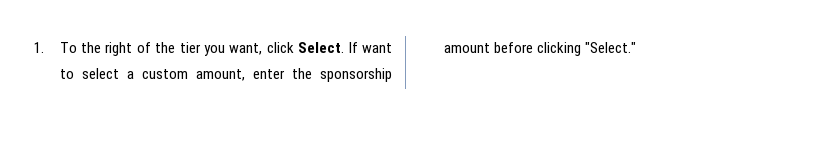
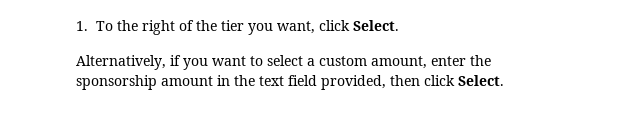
- 1. To the right of the tier you want, click Select. If want to select a custom amount, enter the sponsorship amount before clicking "Select."
+ 1. To the right of the tier you want, click Select.
+ Alternatively, if you want to select a custom amount, enter the sponsorship amount in the text field provided, then click Select.

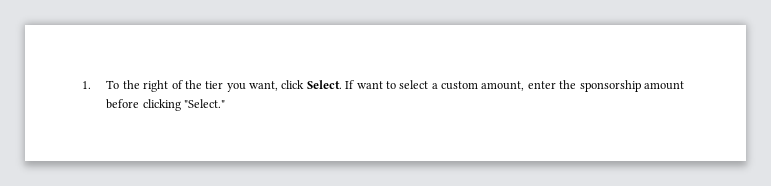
- 1. To the right of the tier you want, click Select.
- Alternatively, if you want to select a custom amount, enter the sponsorship amount in the text field provided, then click Select.
+ 1. To the right of the tier you want, click Select. If want to select a custom amount, enter the sponsorship amount before clicking "Select."

